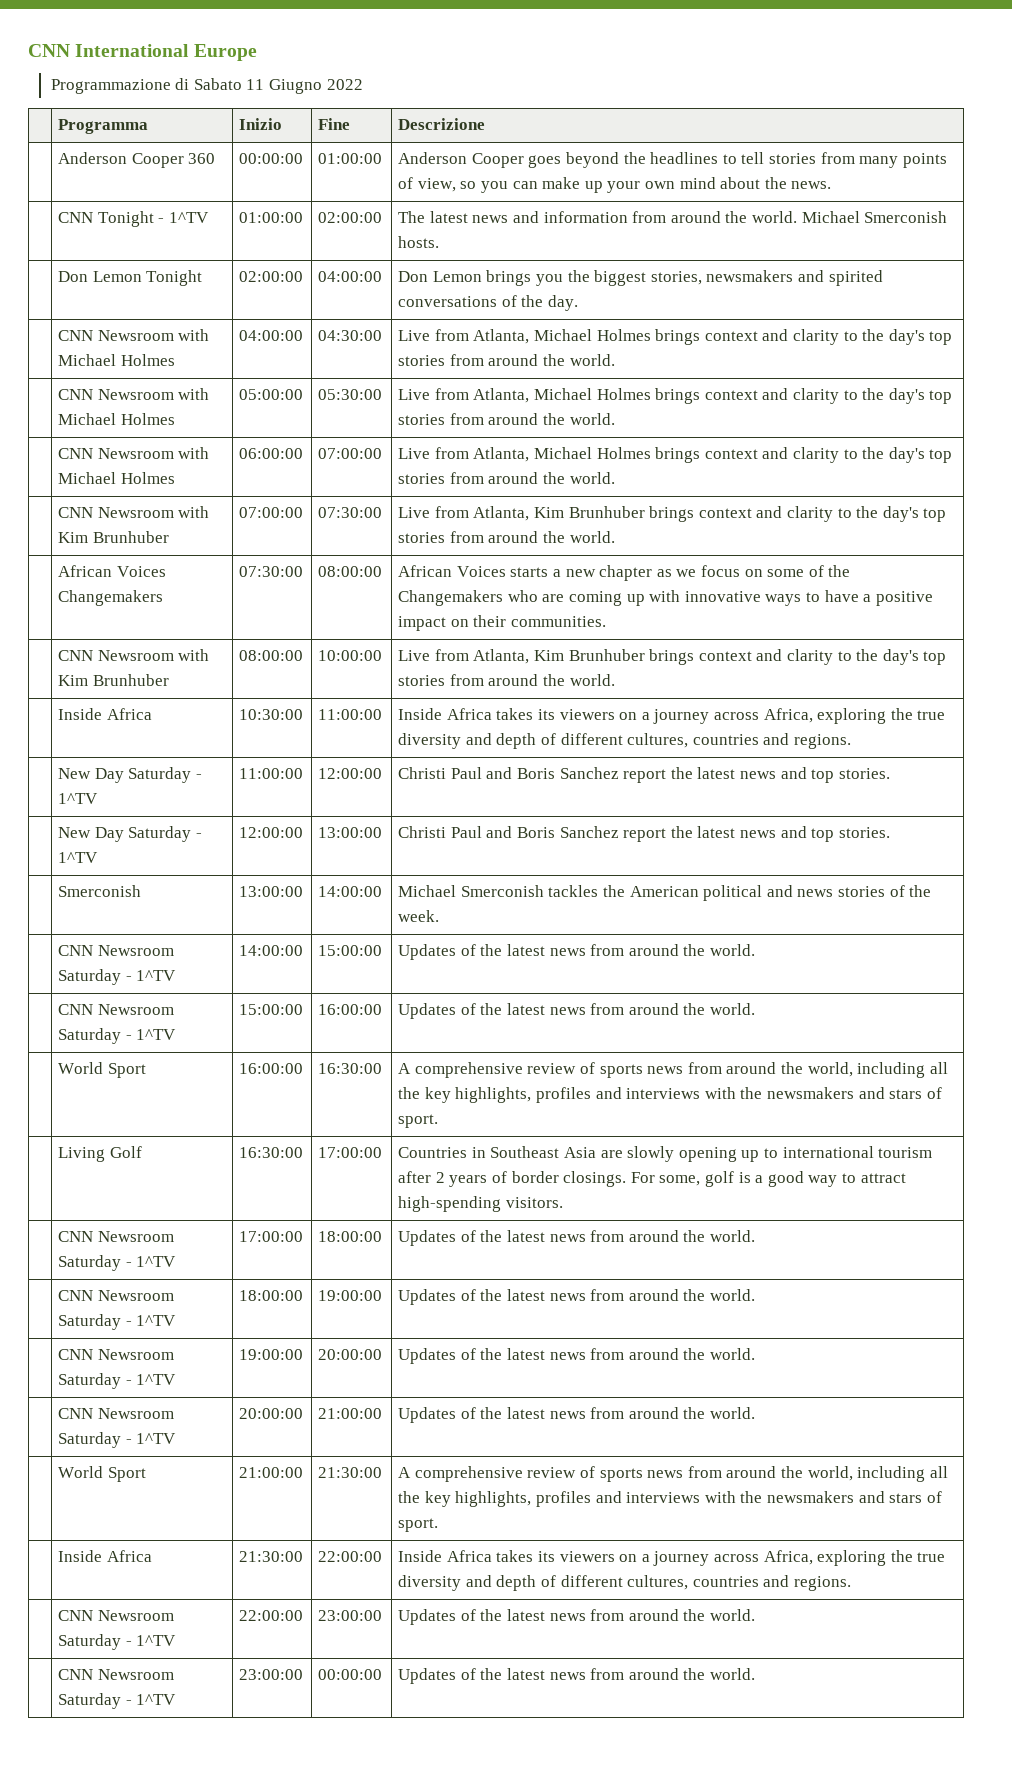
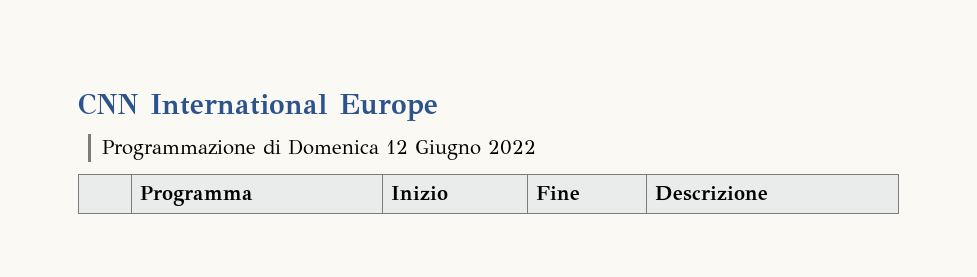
- Programmazione di Sabato 11 Giugno 2022
+ Programmazione di Domenica 12 Giugno 2022
- | Anderson Cooper 360 | 00:00:00 | 01:00:00 | Anderson Cooper goes beyond the headlines to tell stories from many points of view, so you can make up your own mind about the news.
- | CNN Tonight - 1^TV | 01:00:00 | 02:00:00 | The latest news and information from around the world. Michael Smerconish hosts.
- | Don Lemon Tonight | 02:00:00 | 04:00:00 | Don Lemon brings you the biggest stories, newsmakers and spirited conversations of the day.
- | CNN Newsroom with Michael Holmes | 04:00:00 | 04:30:00 | Live from Atlanta, Michael Holmes brings context and clarity to the day's top stories from around the world.
- | CNN Newsroom with Michael Holmes | 05:00:00 | 05:30:00 | Live from Atlanta, Michael Holmes brings context and clarity to the day's top stories from around the world.
- | CNN Newsroom with Michael Holmes | 06:00:00 | 07:00:00 | Live from Atlanta, Michael Holmes brings context and clarity to the day's top stories from around the world.
- | CNN Newsroom with Kim Brunhuber | 07:00:00 | 07:30:00 | Live from Atlanta, Kim Brunhuber brings context and clarity to the day's top stories from around the world.
- | African Voices Changemakers | 07:30:00 | 08:00:00 | African Voices starts a new chapter as we focus on some of the Changemakers who are coming up with innovative ways to have a positive impact on their communities.
- | CNN Newsroom with Kim Brunhuber | 08:00:00 | 10:00:00 | Live from Atlanta, Kim Brunhuber brings context and clarity to the day's top stories from around the world.
- | Inside Africa | 10:30:00 | 11:00:00 | Inside Africa takes its viewers on a journey across Africa, exploring the true diversity and depth of different cultures, countries and regions.
- | New Day Saturday - 1^TV | 11:00:00 | 12:00:00 | Christi Paul and Boris Sanchez report the latest news and top stories.
- | New Day Saturday - 1^TV | 12:00:00 | 13:00:00 | Christi Paul and Boris Sanchez report the latest news and top stories.
- | Smerconish | 13:00:00 | 14:00:00 | Michael Smerconish tackles the American political and news stories of the week.
- | CNN Newsroom Saturday - 1^TV | 14:00:00 | 15:00:00 | Updates of the latest news from around the world.
- | CNN Newsroom Saturday - 1^TV | 15:00:00 | 16:00:00 | Updates of the latest news from around the world.
- | World Sport | 16:00:00 | 16:30:00 | A comprehensive review of sports news from around the world, including all the key highlights, profiles and interviews with the newsmakers and stars of sport.
- | Living Golf | 16:30:00 | 17:00:00 | Countries in Southeast Asia are slowly opening up to international tourism after 2 years of border closings. For some, golf is a good way to attract high-spending visitors.
- | CNN Newsroom Saturday - 1^TV | 17:00:00 | 18:00:00 | Updates of the latest news from around the world.
- | CNN Newsroom Saturday - 1^TV | 18:00:00 | 19:00:00 | Updates of the latest news from around the world.
- | CNN Newsroom Saturday - 1^TV | 19:00:00 | 20:00:00 | Updates of the latest news from around the world.
- | CNN Newsroom Saturday - 1^TV | 20:00:00 | 21:00:00 | Updates of the latest news from around the world.
- | World Sport | 21:00:00 | 21:30:00 | A comprehensive review of sports news from around the world, including all the key highlights, profiles and interviews with the newsmakers and stars of sport.
- | Inside Africa | 21:30:00 | 22:00:00 | Inside Africa takes its viewers on a journey across Africa, exploring the true diversity and depth of different cultures, countries and regions.
- | CNN Newsroom Saturday - 1^TV | 22:00:00 | 23:00:00 | Updates of the latest news from around the world.
- | CNN Newsroom Saturday - 1^TV | 23:00:00 | 00:00:00 | Updates of the latest news from around the world.

